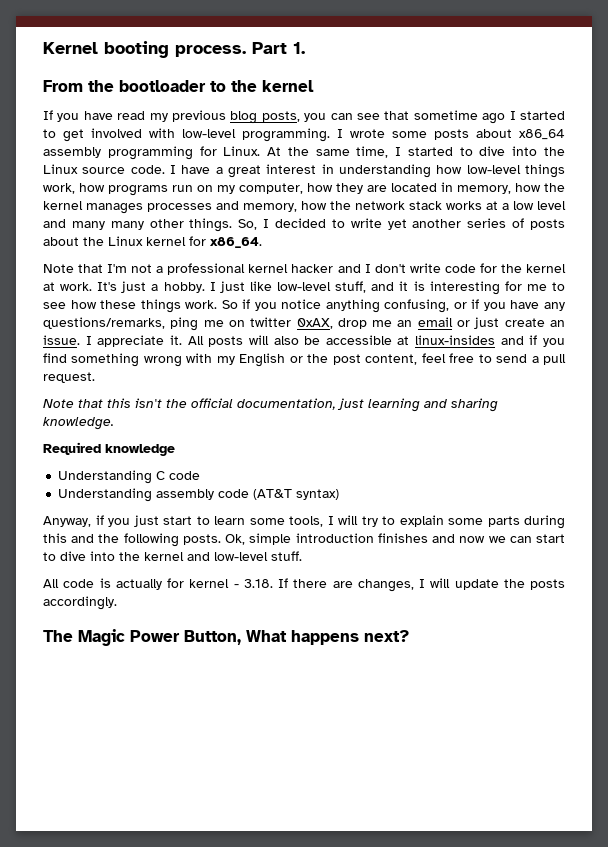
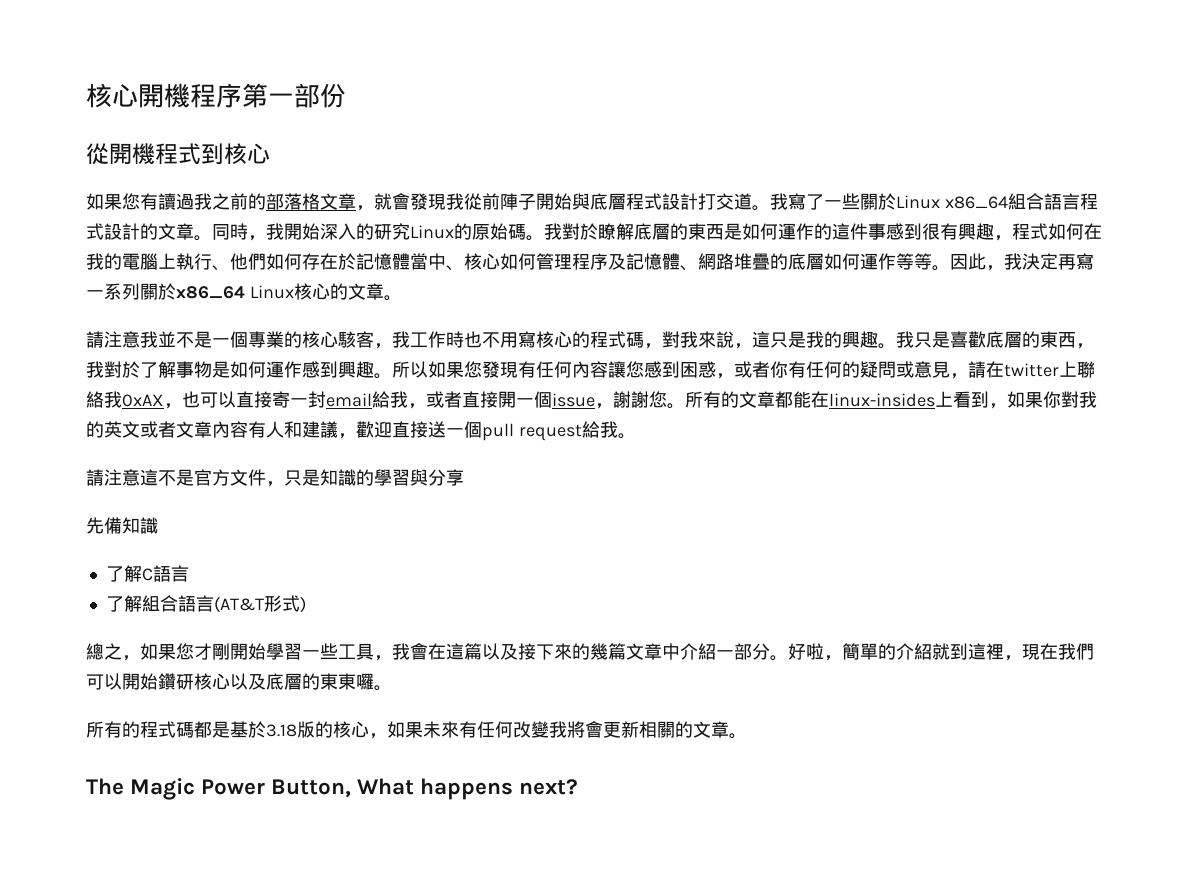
- Kernel booting process. Part 1.
- From the bootloader to the kernel
- If you have read my previous blog posts, you can see that sometime ago I started to get involved with low-level programming. I wrote some posts about x86_64 assembly programming for Linux. At the same time, I started to dive into the Linux source code. I have a great interest in understanding how low-level things work, how programs run on my computer, how they are located in memory, how the kernel manages processes and memory, how the network stack works at a low level and many many other things. So, I decided to write yet another series of posts about the Linux kernel for x86_64.
- Note that I'm not a professional kernel hacker and I don't write code for the kernel at work. It's just a hobby. I just like low-level stuff, and it is interesting for me to see how these things work. So if you notice anything confusing, or if you have any questions/remarks, ping me on twitter 0xAX, drop me an email or just create an issue. I appreciate it. All posts will also be accessible at linux-insides and if you find something wrong with my English or the post content, feel free to send a pull request.
- Note that this isn't the official documentation, just learning and sharing knowledge.
- Required knowledge
- Understanding C code
- Understanding assembly code (AT&T syntax)
- Anyway, if you just start to learn some tools, I will try to explain some parts during this and the following posts. Ok, simple introduction finishes and now we can start to dive into the kernel and low-level stuff.
- All code is actually for kernel - 3.18. If there are changes, I will update the posts accordingly.
+ 核心開機程序第一部份
+ 從開機程式到核心
+ 如果您有讀過我之前的部落格文章，就會發現我從前陣子開始與底層程式設計打交道。我寫了一些關於Linux x86_64組合語言程式設計的文章。同時，我開始深入的研究Linux的原始碼。我對於瞭解底層的東西是如何運作的這件事感到很有興趣，程式如何在我的電腦上執行、他們如何存在於記憶體當中、核心如何管理程序及記憶體、網路堆疊的底層如何運作等等。因此，我決定再寫一系列關於x86_64 Linux核心的文章。
+ 請注意我並不是一個專業的核心駭客，我工作時也不用寫核心的程式碼，對我來說，這只是我的興趣。我只是喜歡底層的東西，我對於了解事物是如何運作感到興趣。所以如果您發現有任何內容讓您感到困惑，或者你有任何的疑問或意見，請在twitter上聯絡我0xAX，也可以直接寄一封email給我，或者直接開一個issue，謝謝您。所有的文章都能在linux-insides上看到，如果你對我的英文或者文章內容有人和建議，歡迎直接送一個pull request給我。
+ 請注意這不是官方文件，只是知識的學習與分享
+ 先備知識
+ 了解C語言
+ 了解組合語言(AT&T形式)
+ 總之，如果您才剛開始學習一些工具，我會在這篇以及接下來的幾篇文章中介紹一部分。好啦，簡單的介紹就到這裡，現在我們可以開始鑽研核心以及底層的東東囉。
+ 所有的程式碼都是基於3.18版的核心，如果未來有任何改變我將會更新相關的文章。

